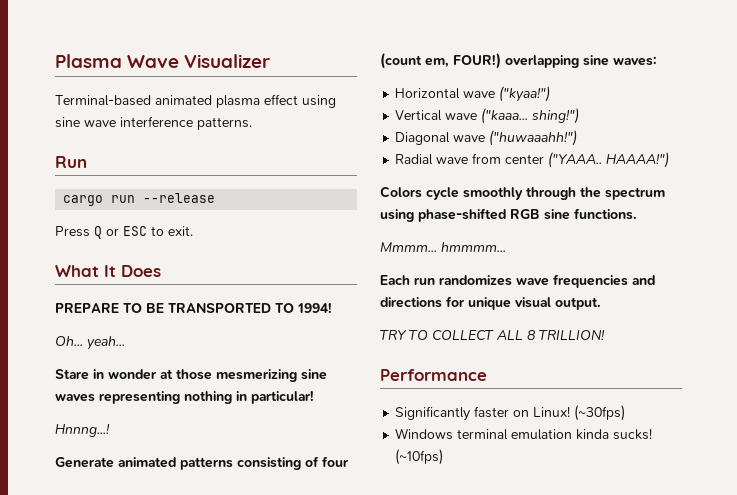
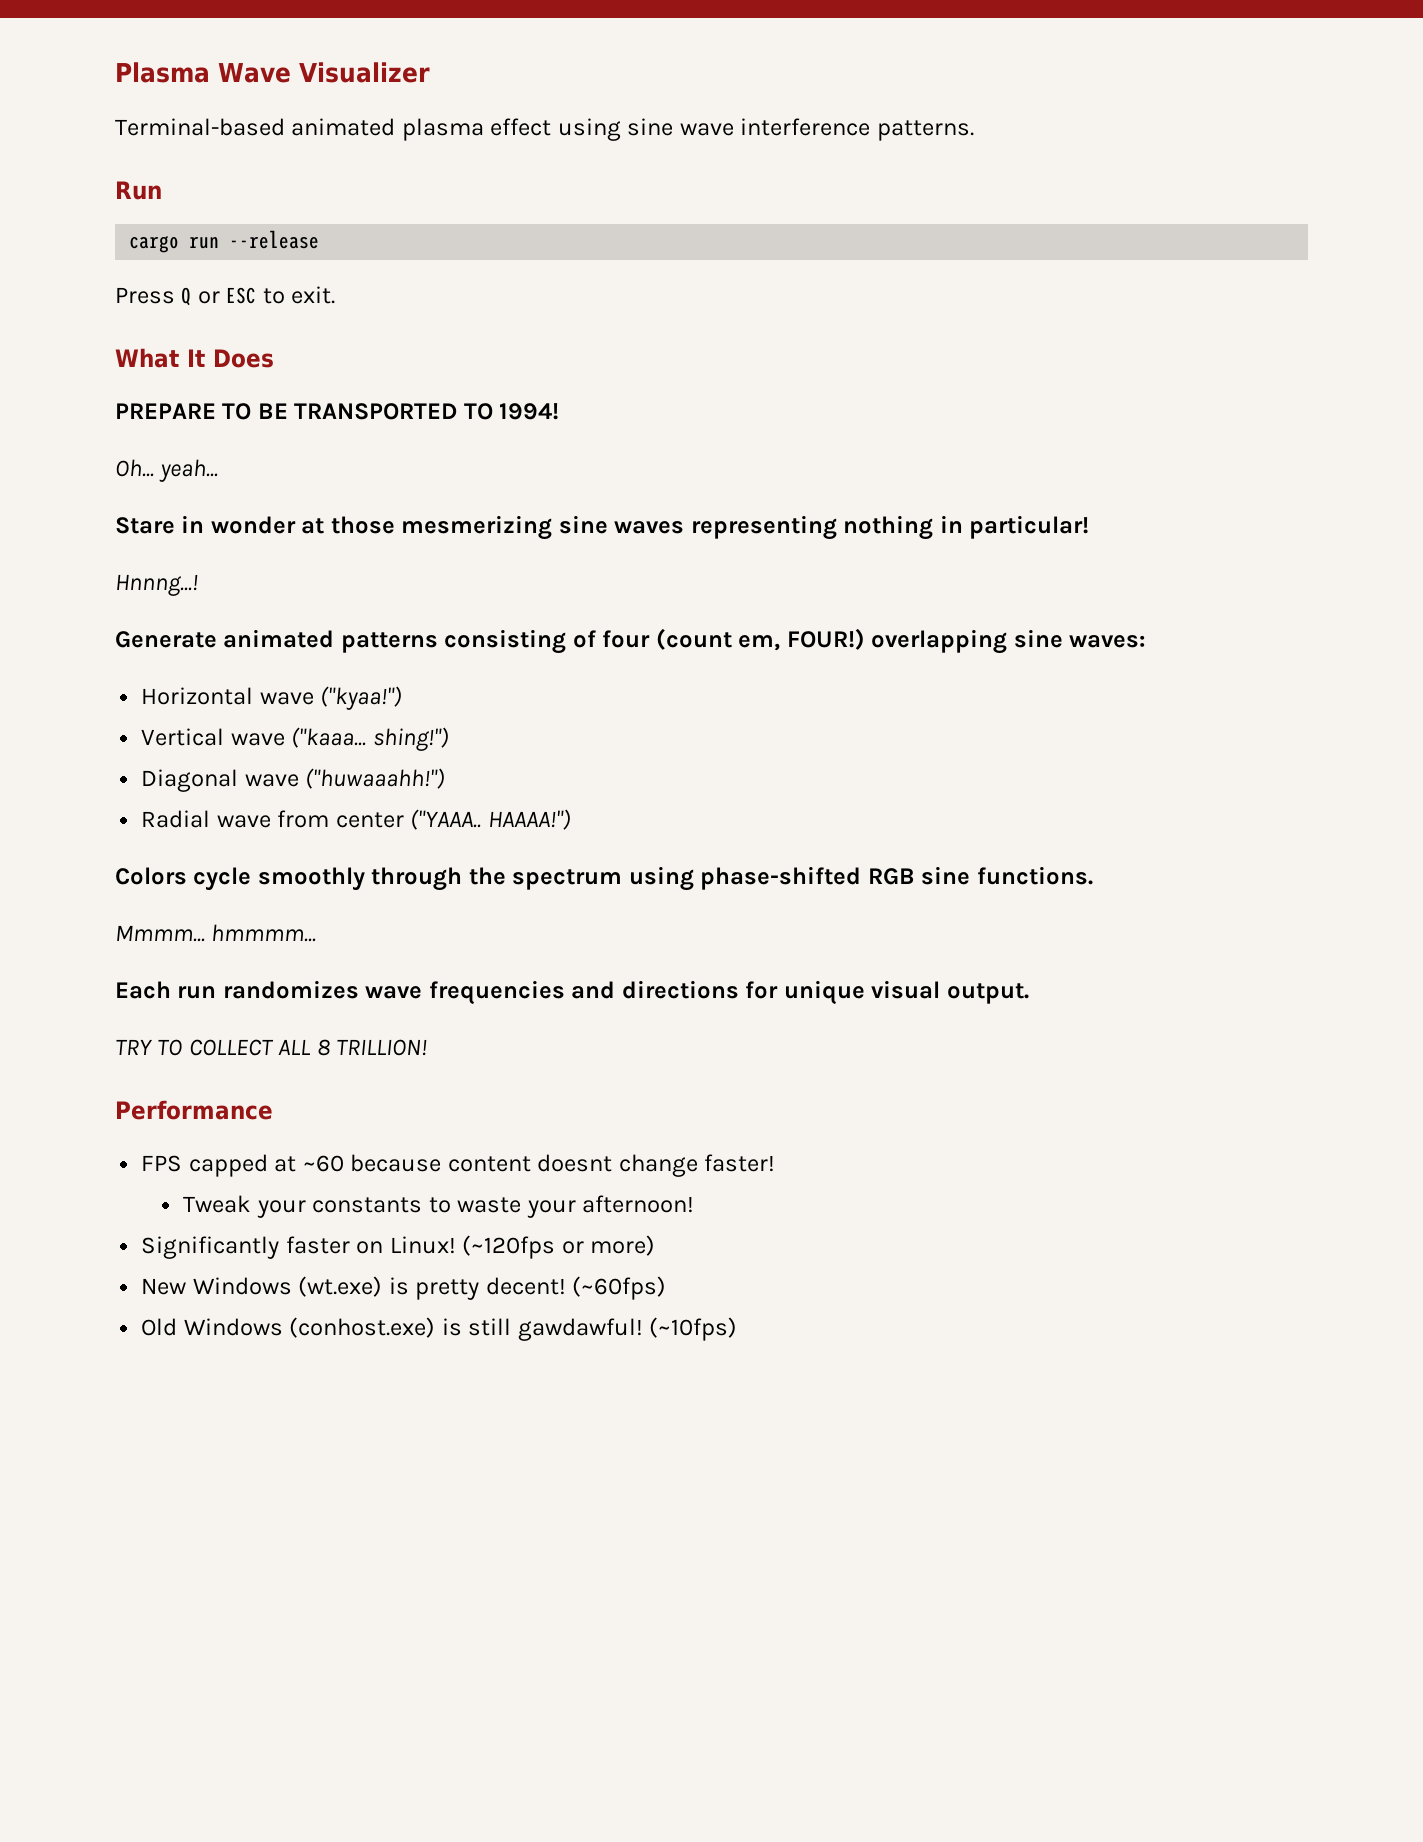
- Significantly faster on Linux! (~30fps)
- Windows terminal emulation kinda sucks!
+ FPS capped at ~60 because content doesnt change faster!
+ Tweak your constants to waste your afternoon!
+ Significantly faster on Linux! (~120fps or more)
+ New Windows (wt.exe) is pretty decent! (~60fps)
+ Old Windows (conhost.exe) is still gawdawful!

